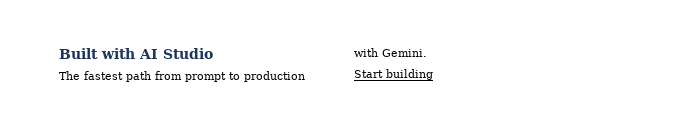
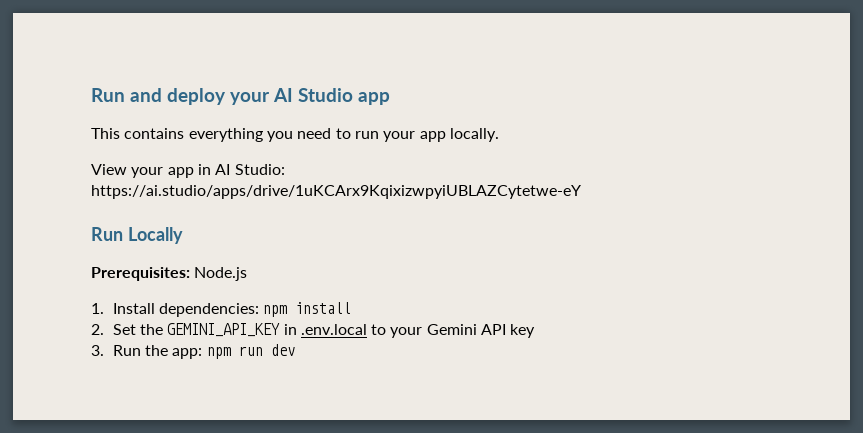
- Built with AI Studio
- The fastest path from prompt to production with Gemini.
- Start building
+ Run and deploy your AI Studio app
+ This contains everything you need to run your app locally.
+ View your app in AI Studio: https://ai.studio/apps/drive/1uKCArx9KqixizwpyiUBLAZCytetwe-eY
+ Run Locally
+ Prerequisites: Node.js
+ 1. Install dependencies: npm install
+ 2. Set the GEMINI_API_KEY in .env.local to your Gemini API key
+ 3. Run the app: npm run dev

